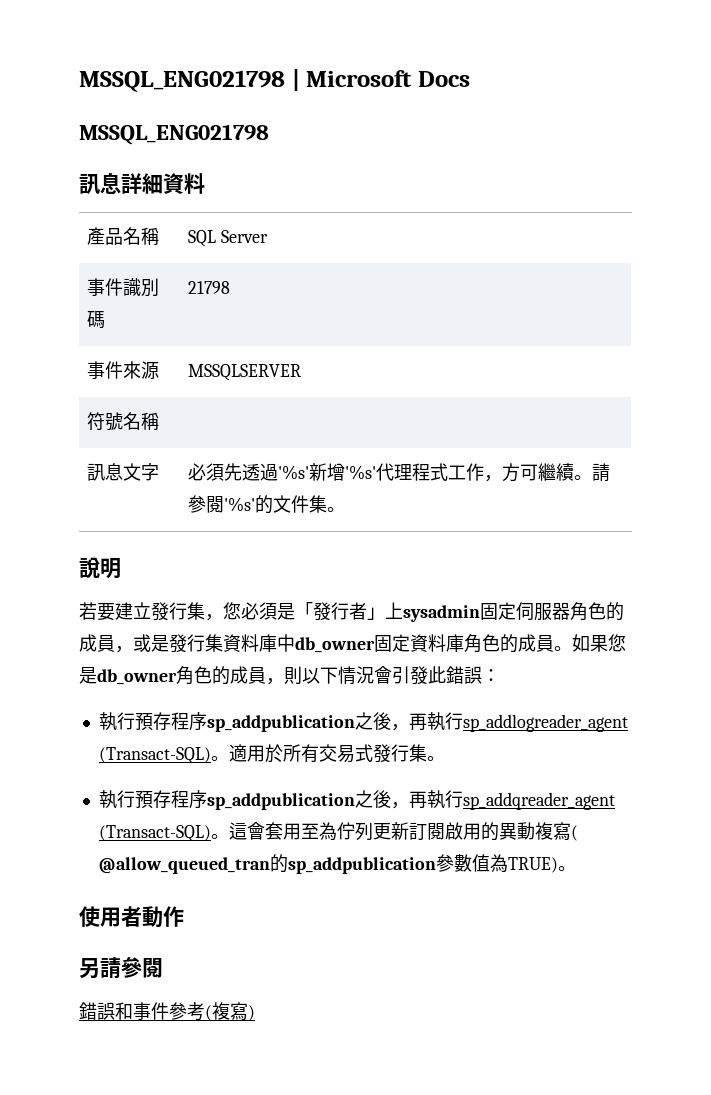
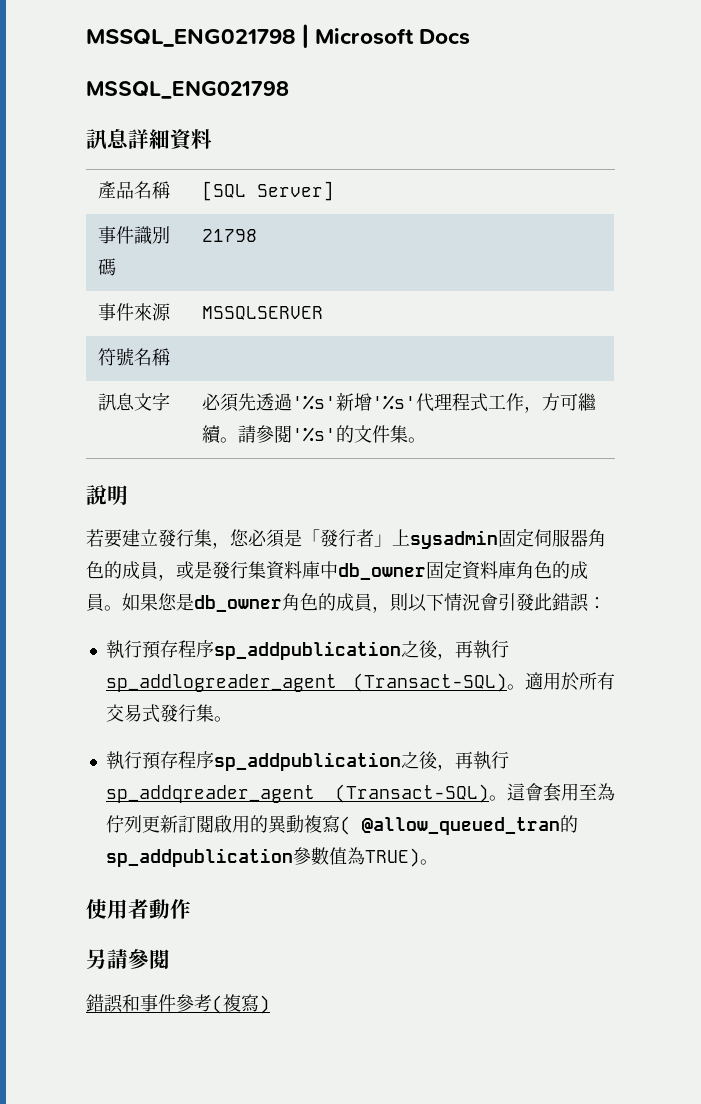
- 產品名稱 | SQL Server
+ 產品名稱 | [SQL Server]

